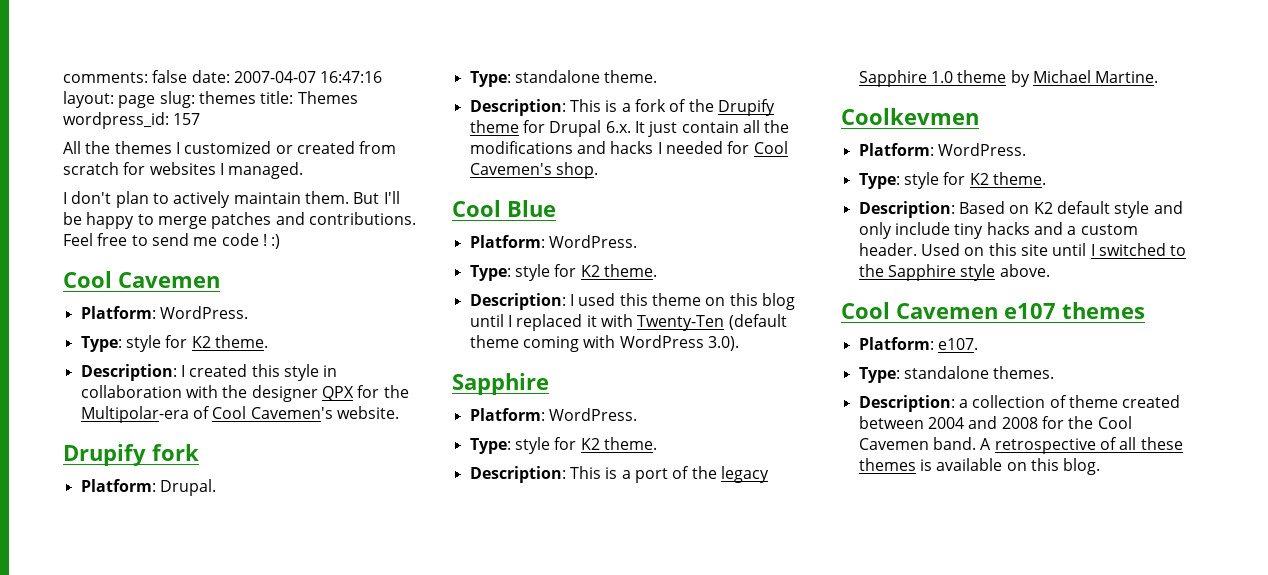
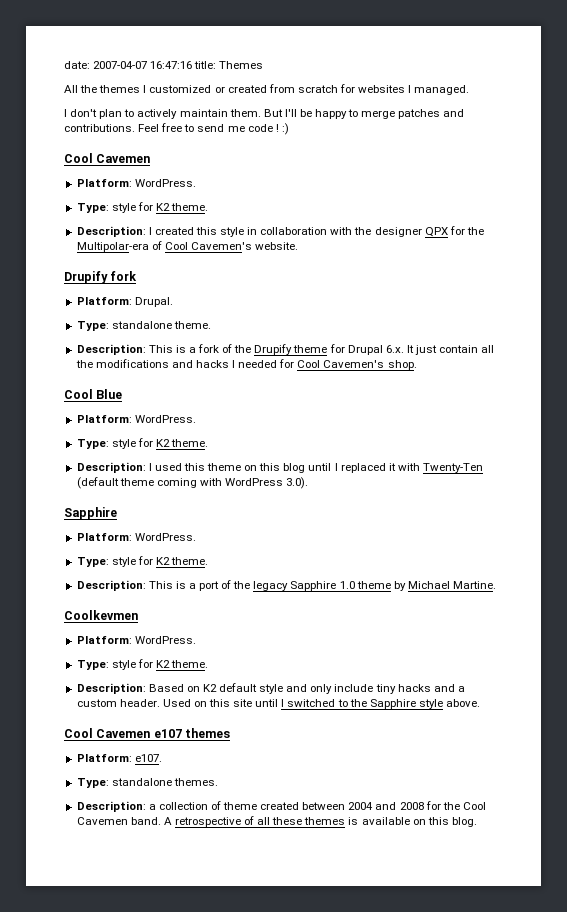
- comments: false date: 2007-04-07 16:47:16 layout: page slug: themes title: Themes wordpress_id: 157
+ date: 2007-04-07 16:47:16 title: Themes

